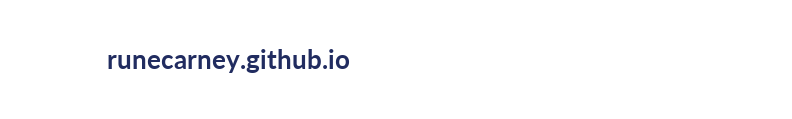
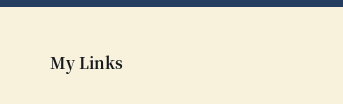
- runecarney.github.io
+ My Links

